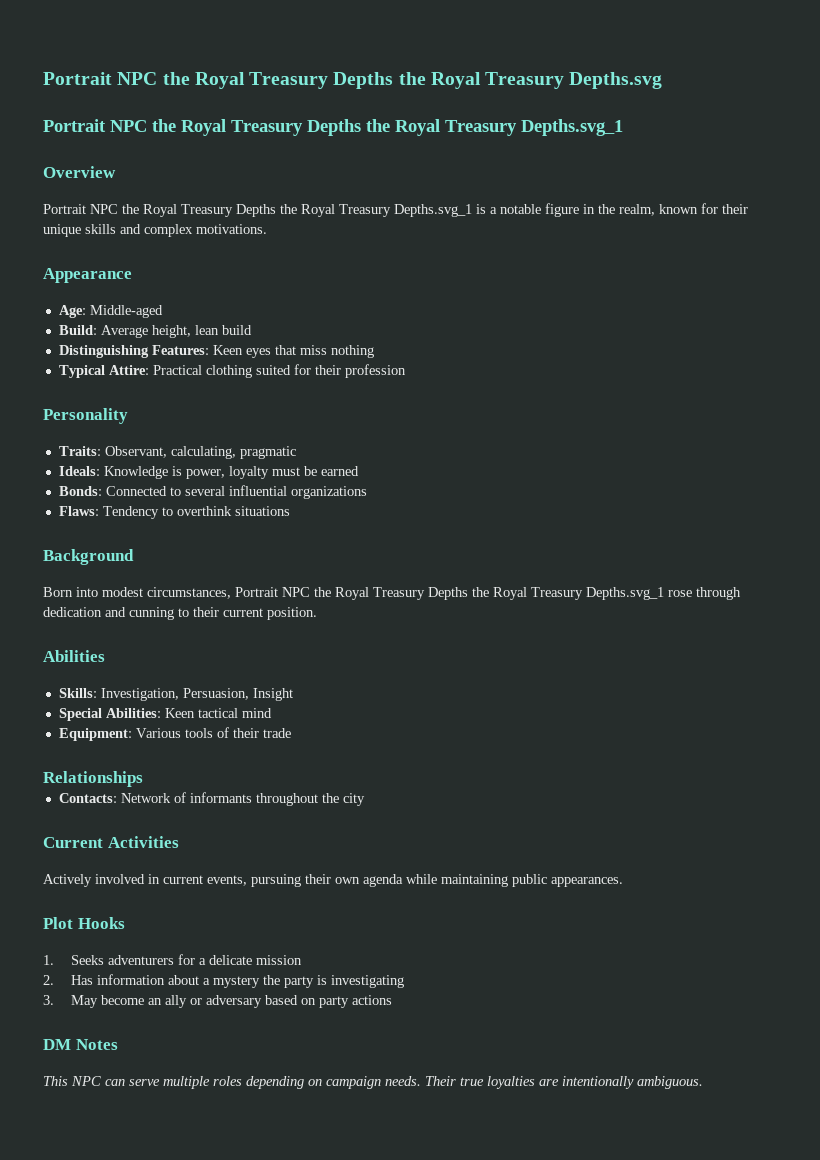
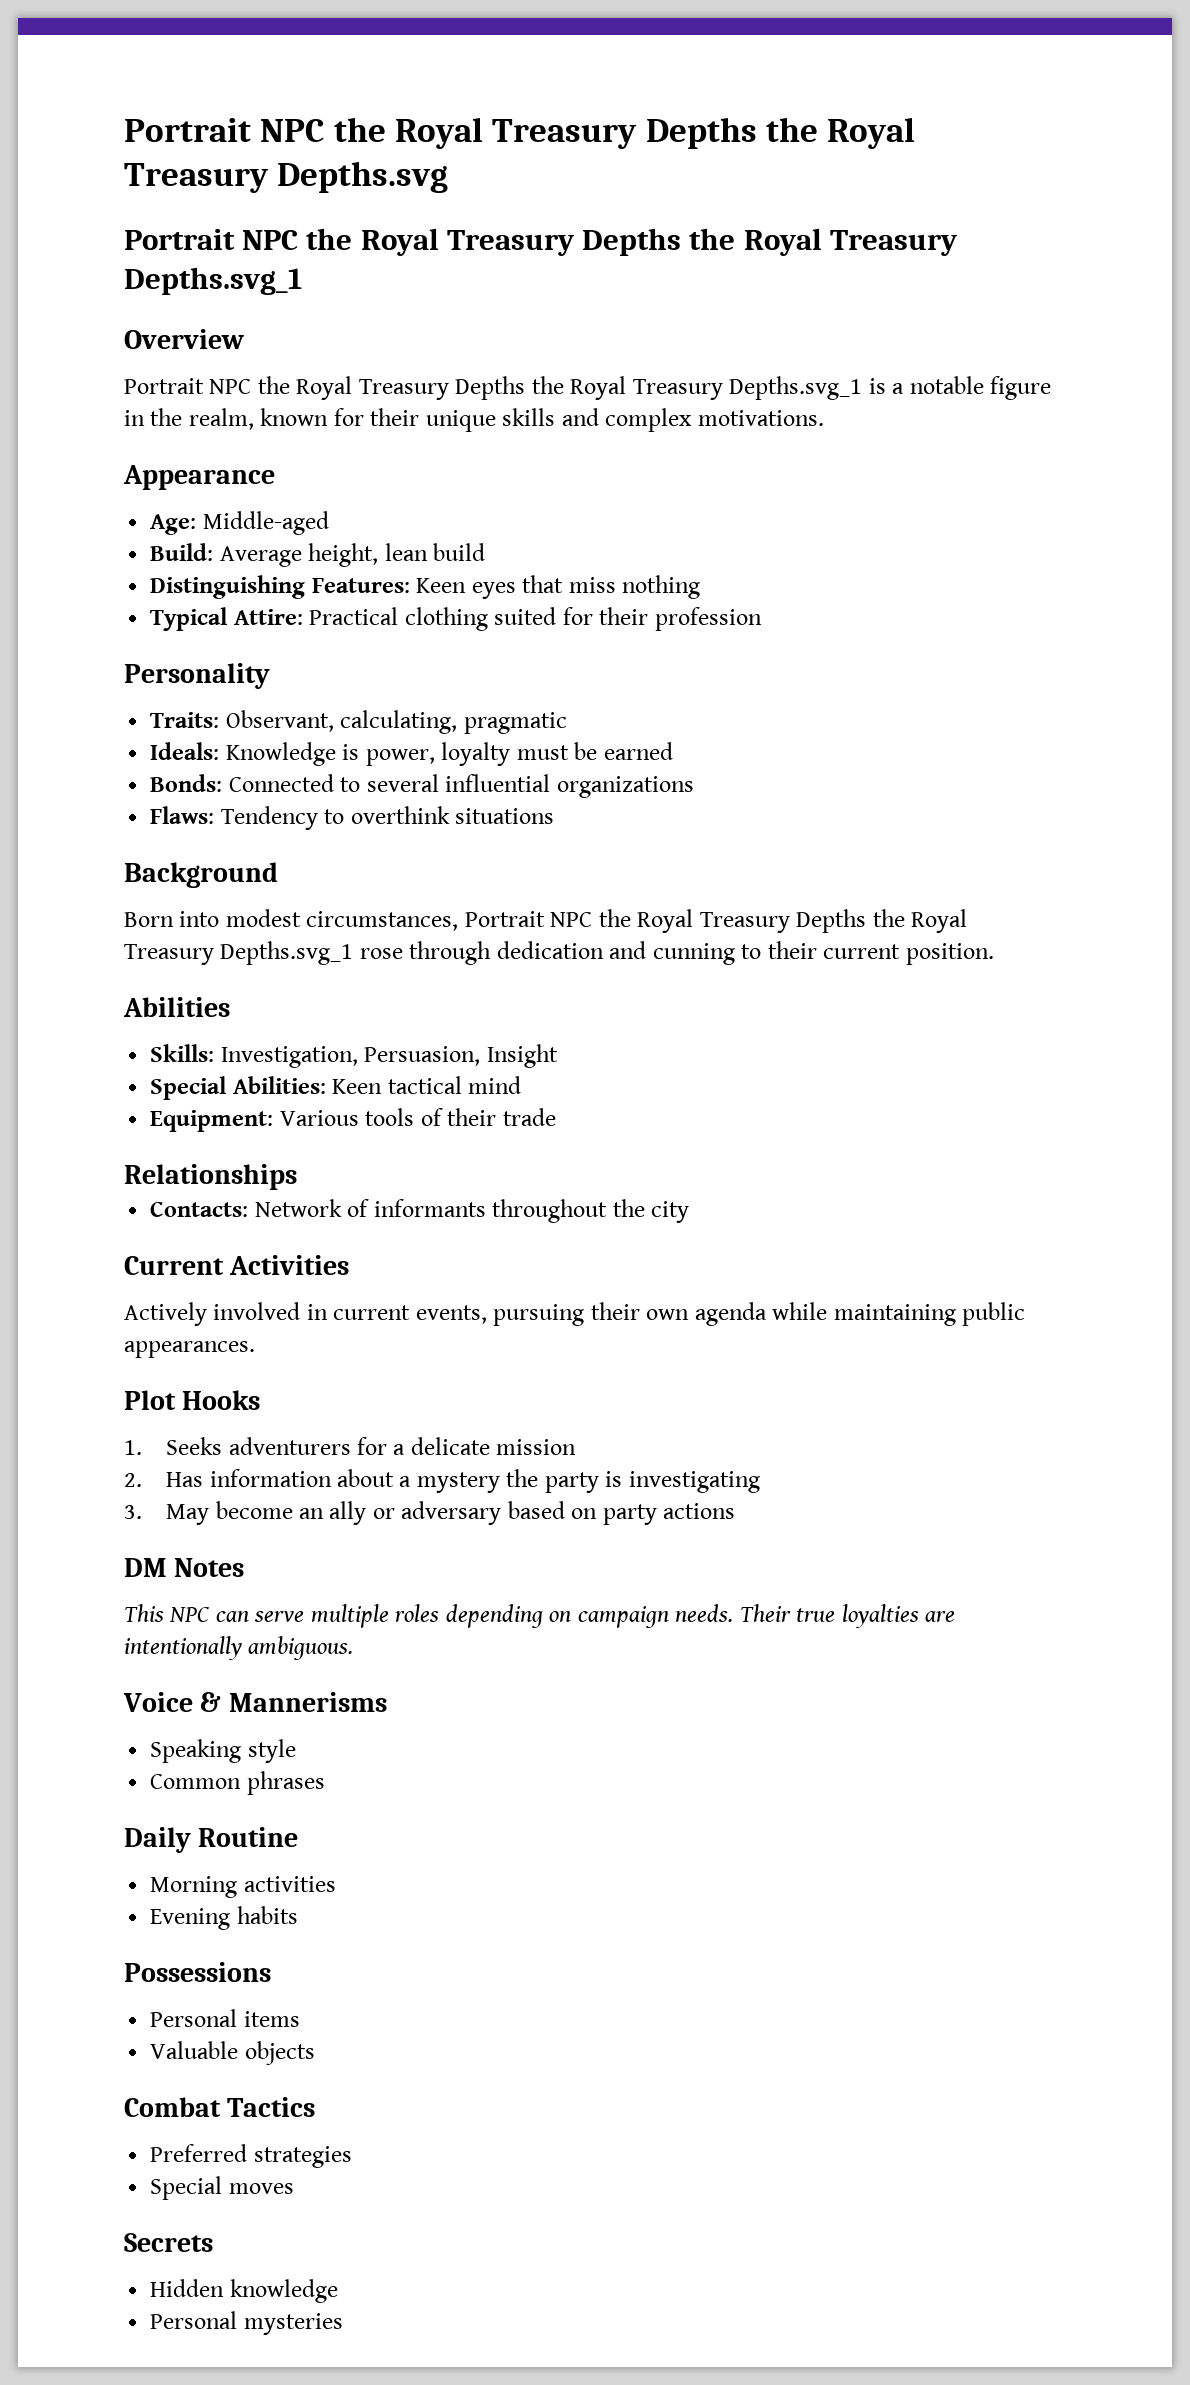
+ Voice & Mannerisms
+ Speaking style
+ Common phrases
+ Daily Routine
+ Morning activities
+ Evening habits
+ Possessions
+ Personal items
+ Valuable objects
+ Combat Tactics
+ Preferred strategies
+ Special moves
+ Secrets
+ Hidden knowledge
+ Personal mysteries

